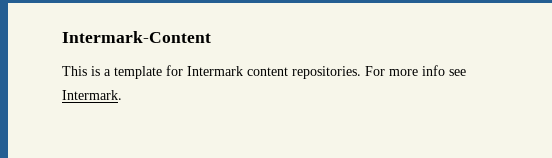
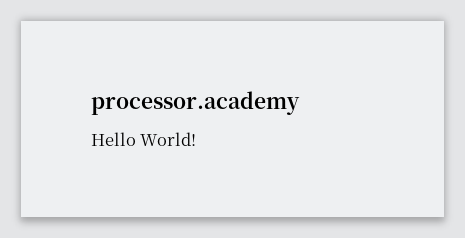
- Intermark-Content
- This is a template for Intermark content repositories. For more info see Intermark.
+ processor.academy
+ Hello World!

